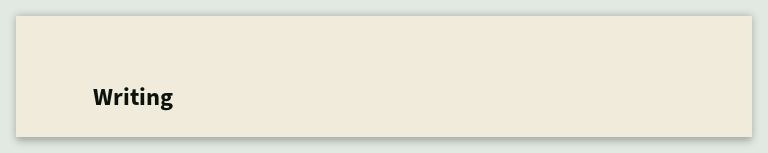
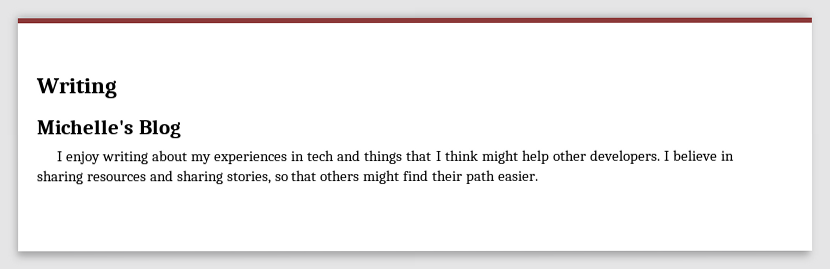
+ Michelle's Blog
+ I enjoy writing about my experiences in tech and things that I think might help other developers. I believe in sharing resources and sharing stories, so that others might find their path easier.

